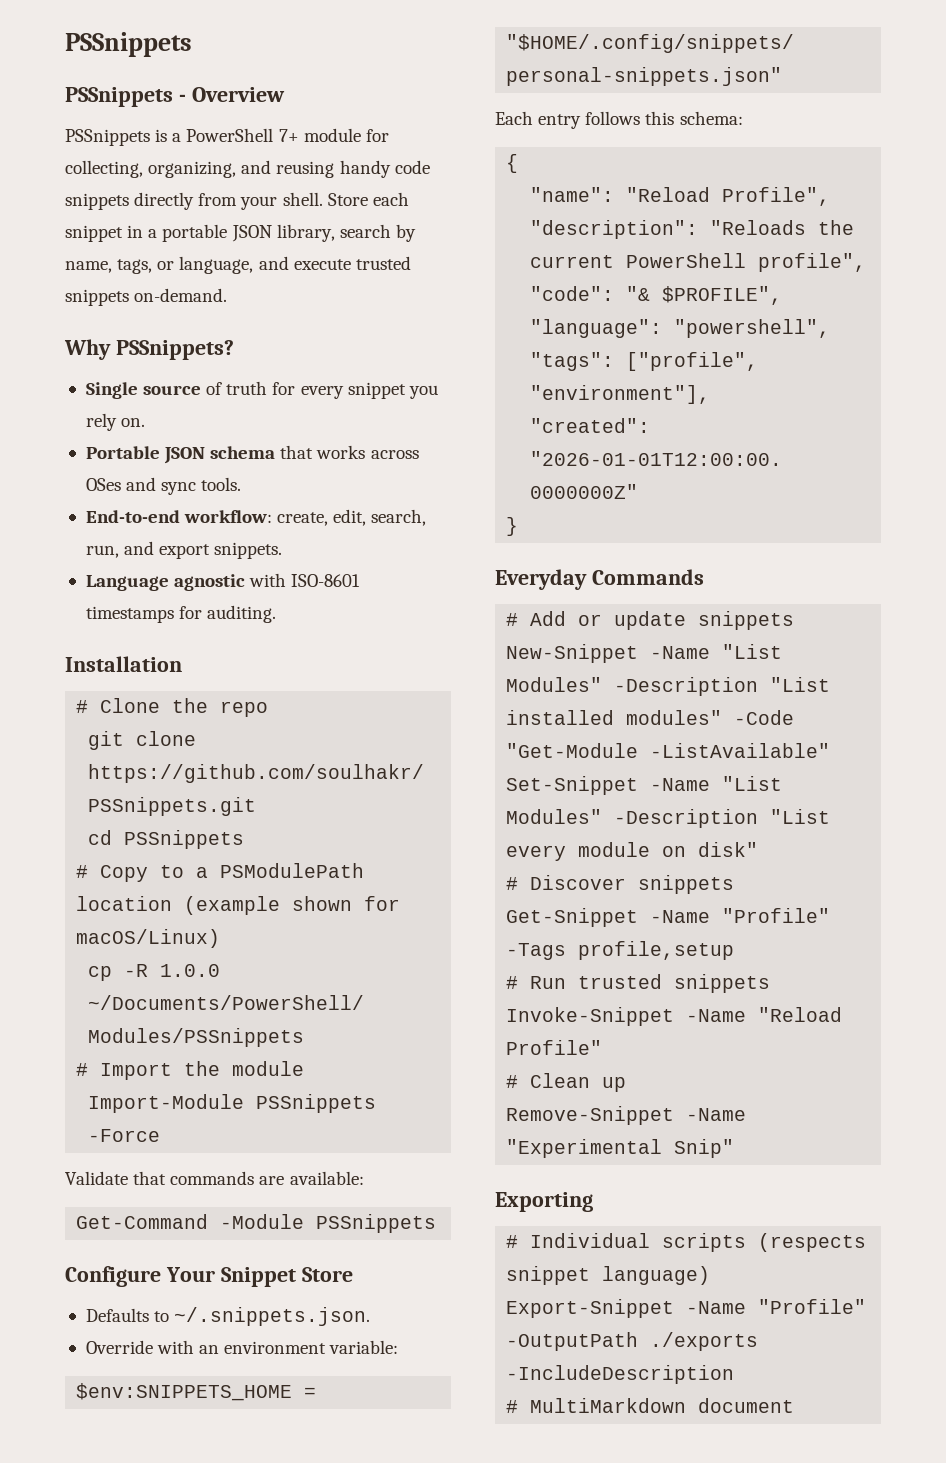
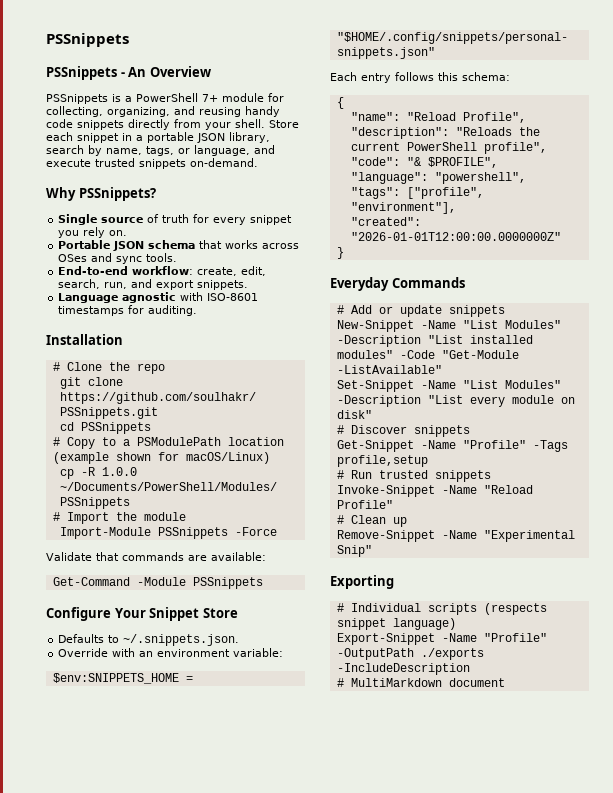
- PSSnippets - Overview
+ PSSnippets - An Overview

